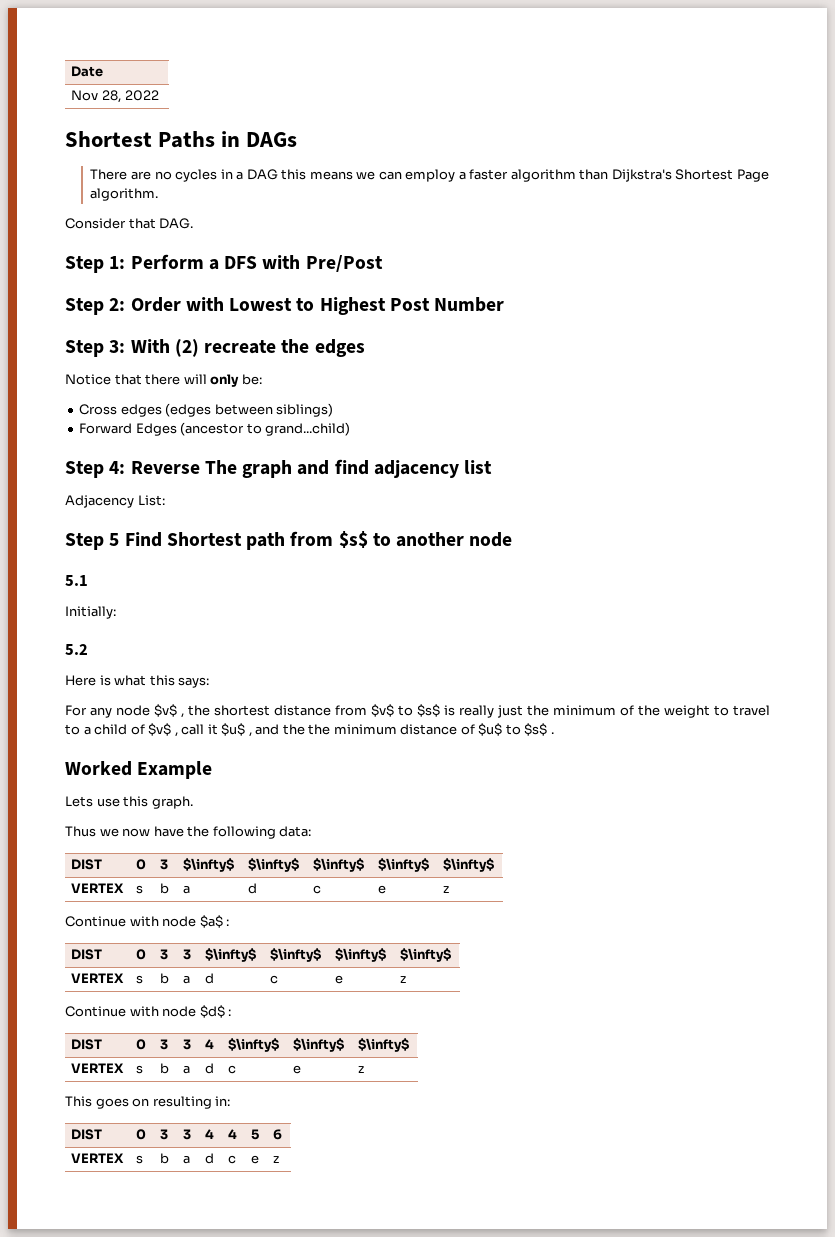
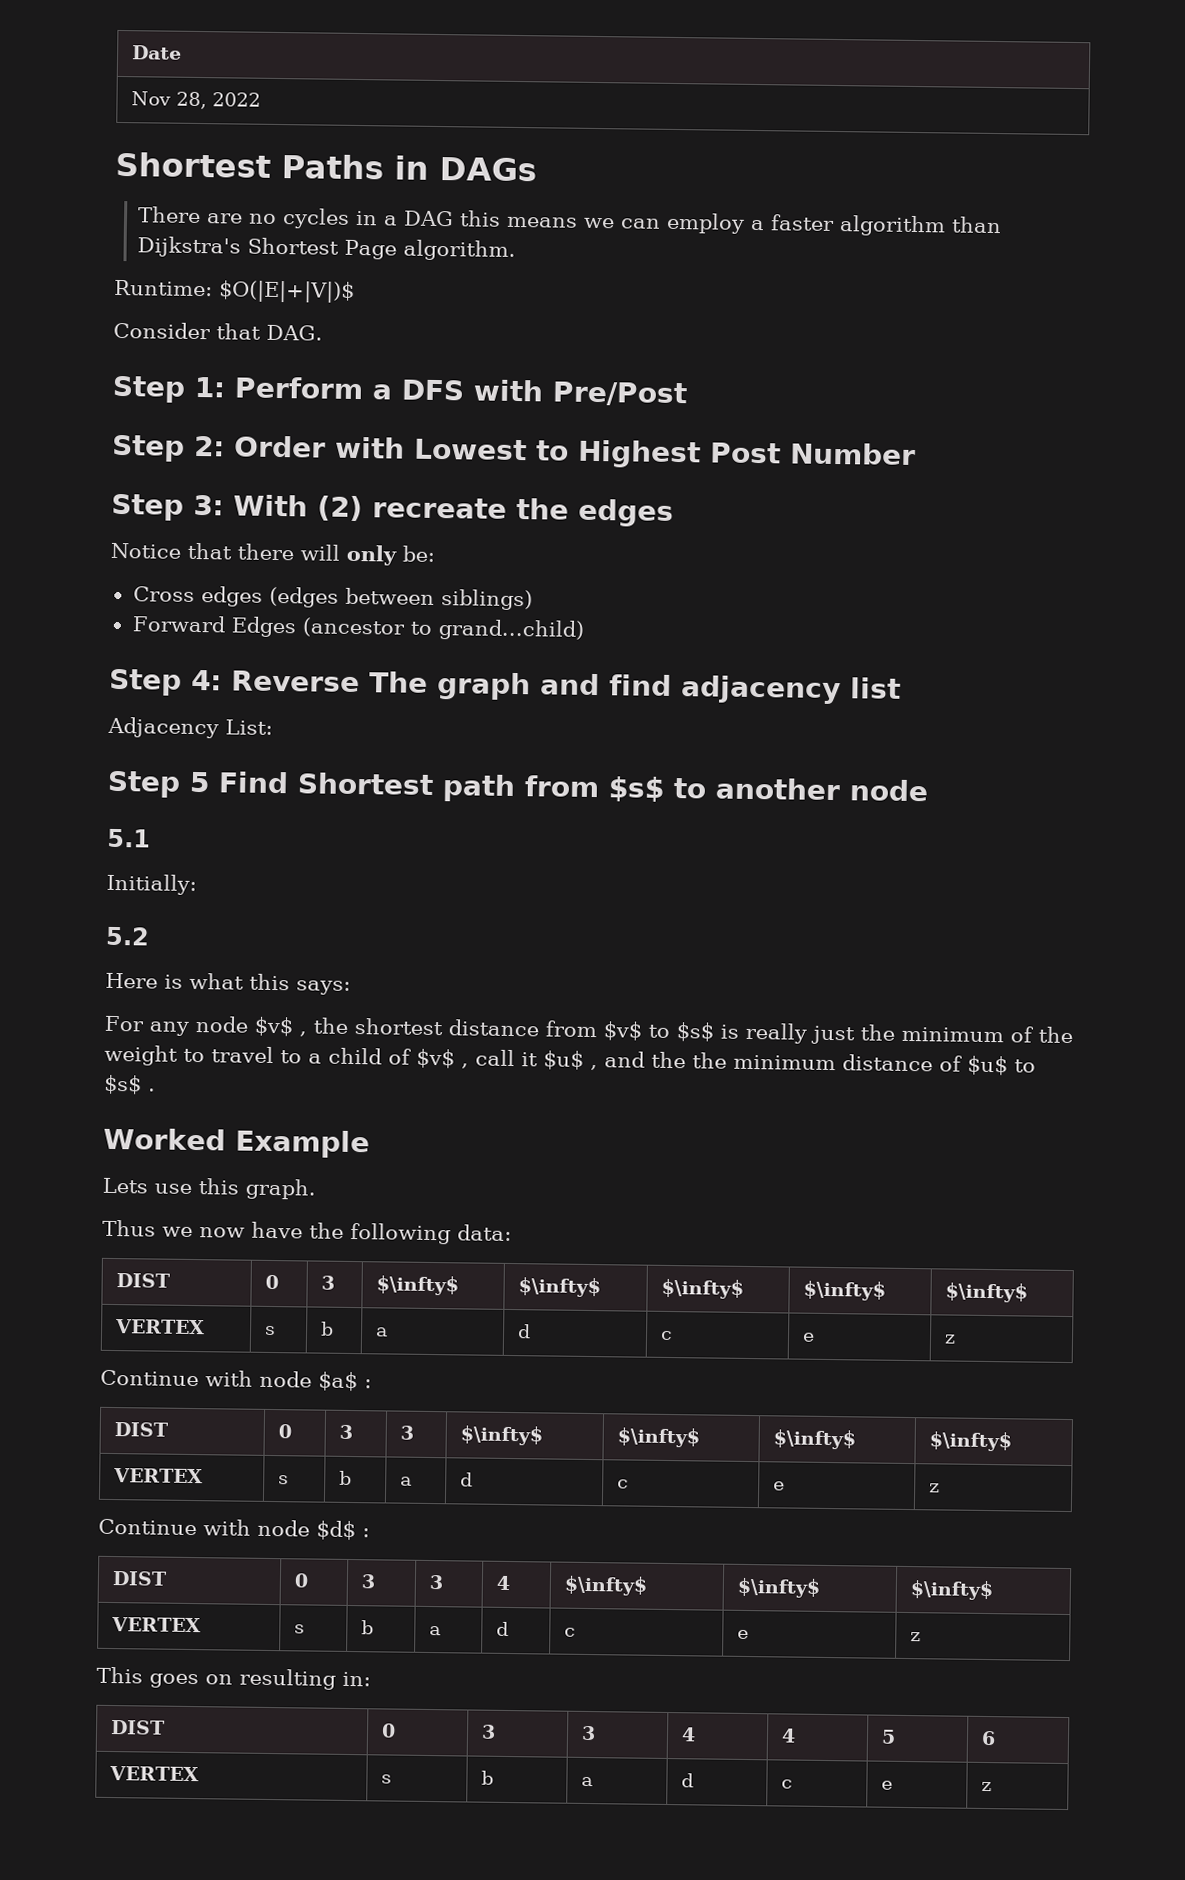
+ Runtime: $O(|E|+|V|)$

